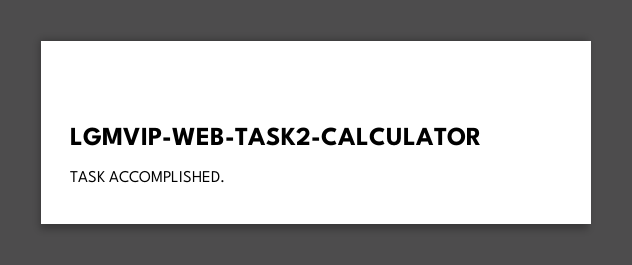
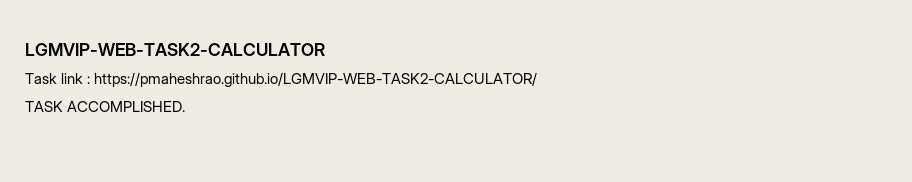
+ Task link : https://pmaheshrao.github.io/LGMVIP-WEB-TASK2-CALCULATOR/

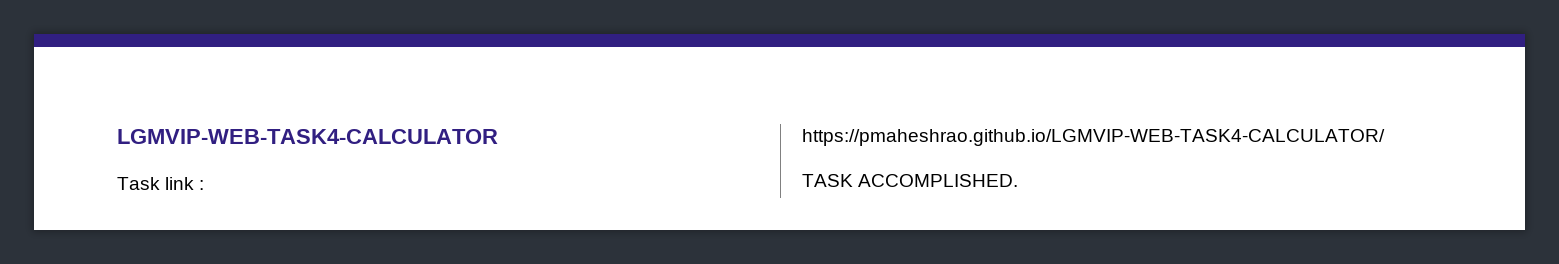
- LGMVIP-WEB-TASK2-CALCULATOR
+ LGMVIP-WEB-TASK4-CALCULATOR
- Task link : https://pmaheshrao.github.io/LGMVIP-WEB-TASK2-CALCULATOR/
+ Task link : https://pmaheshrao.github.io/LGMVIP-WEB-TASK4-CALCULATOR/

